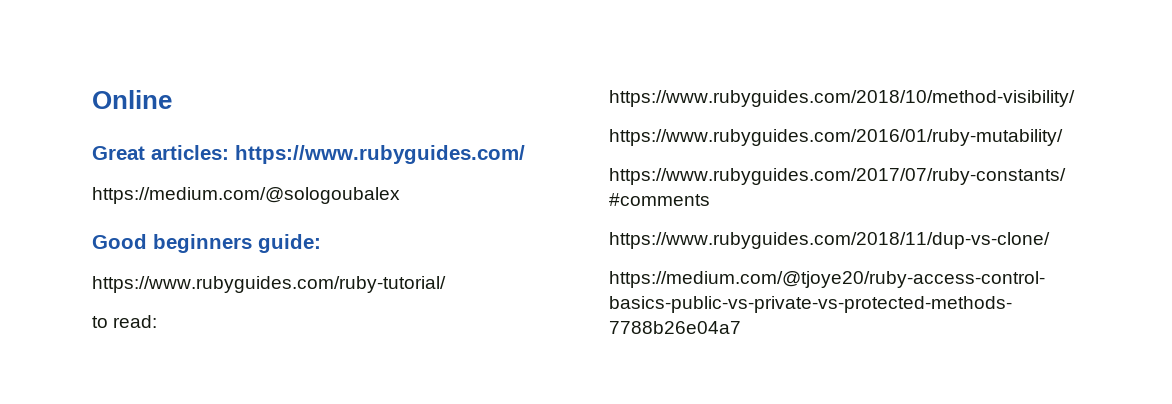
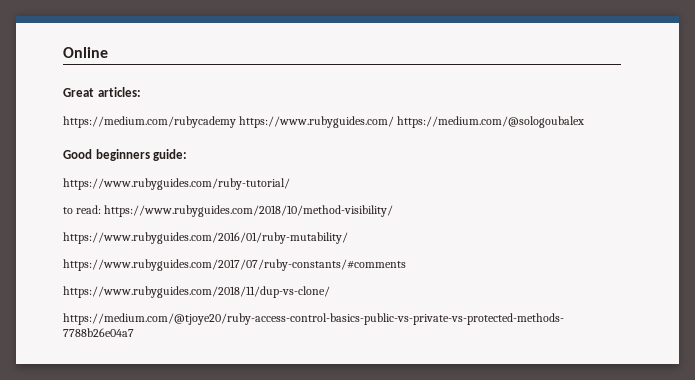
- Great articles: https://www.rubyguides.com/
- https://medium.com/@sologoubalex
+ Great articles:
+ https://medium.com/rubycademy https://www.rubyguides.com/ https://medium.com/@sologoubalex

